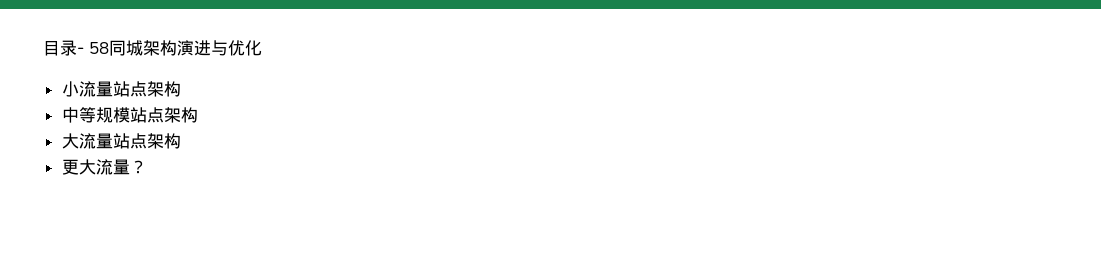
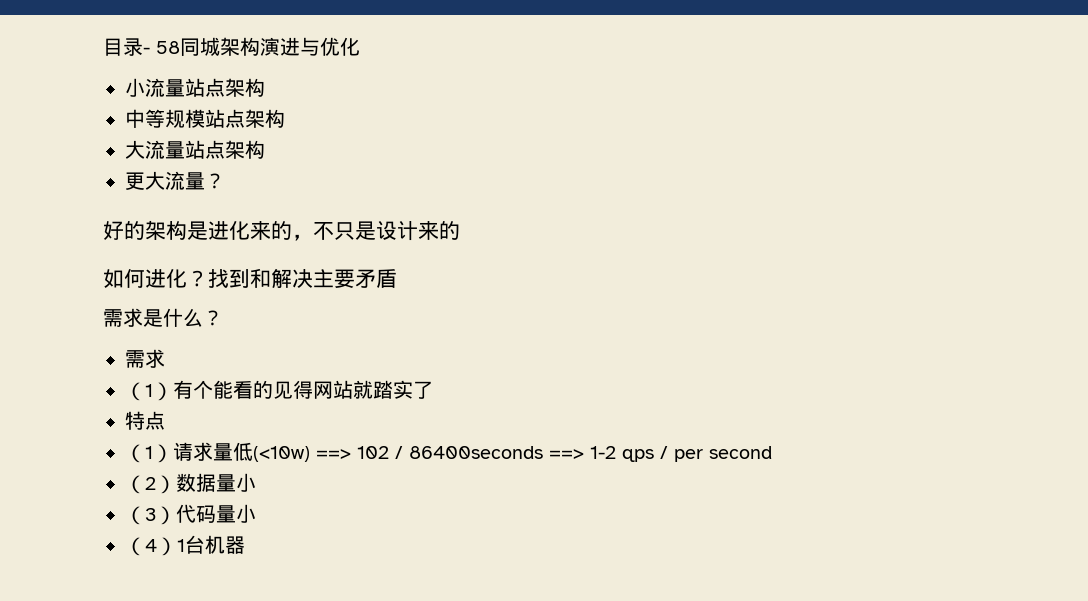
+ 好的架构是进化来的，不只是设计来的
+ 如何进化？找到和解决主要矛盾
+ 需求是什么？
+ 需求
+ （1）有个能看的见得网站就踏实了
+ 特点
+ （1）请求量低(<10w) ==> 102 / 86400seconds ==> 1-2 qps / per second
+ （2）数据量小
+ （3）代码量小
+ （4）1台机器

